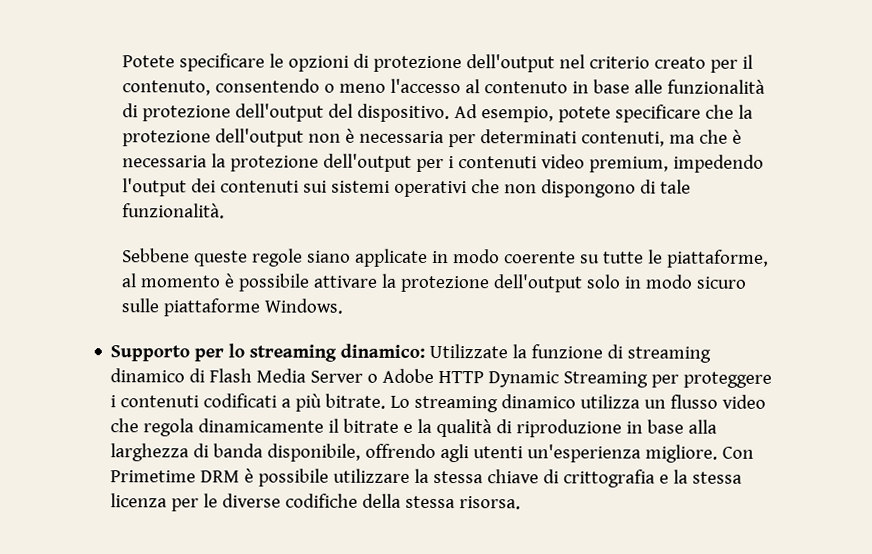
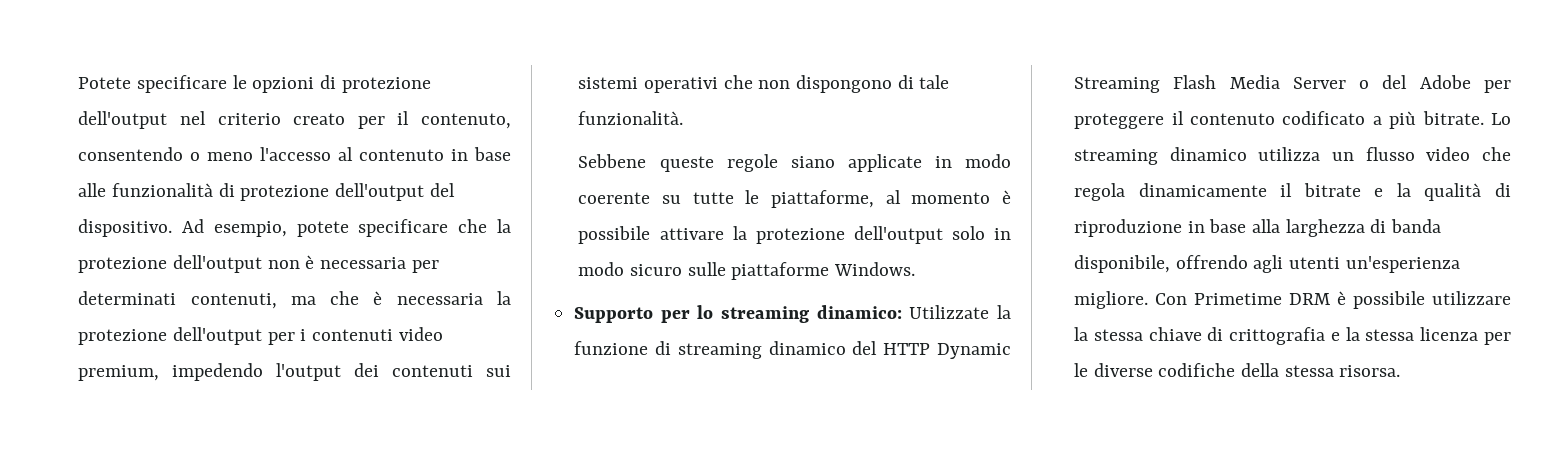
- Supporto per lo streaming dinamico: Utilizzate la funzione di streaming dinamico di Flash Media Server o Adobe HTTP Dynamic Streaming per proteggere i contenuti codificati a più bitrate.
+ Supporto per lo streaming dinamico: Utilizzate la funzione di streaming dinamico del HTTP Dynamic Streaming Flash Media Server o del Adobe per proteggere il contenuto codificato a più bitrate.

